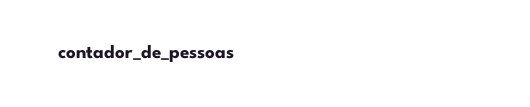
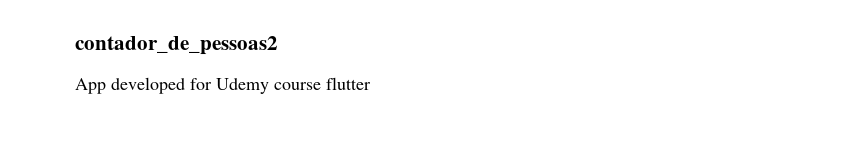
- contador_de_pessoas
+ contador_de_pessoas2
+ App developed for Udemy course flutter

